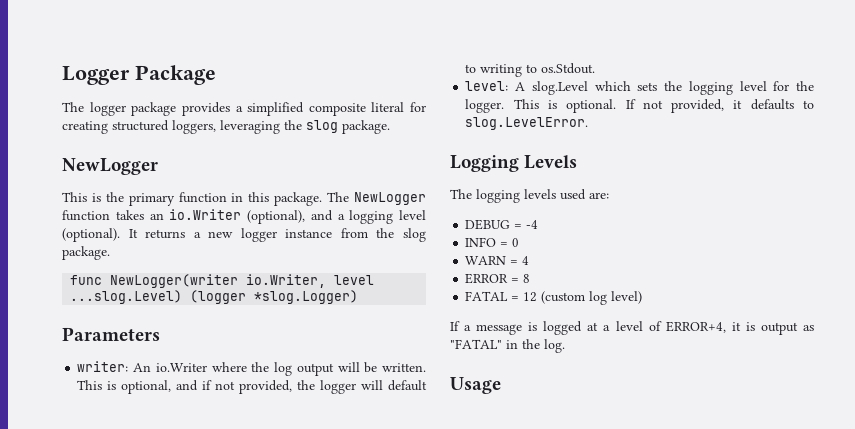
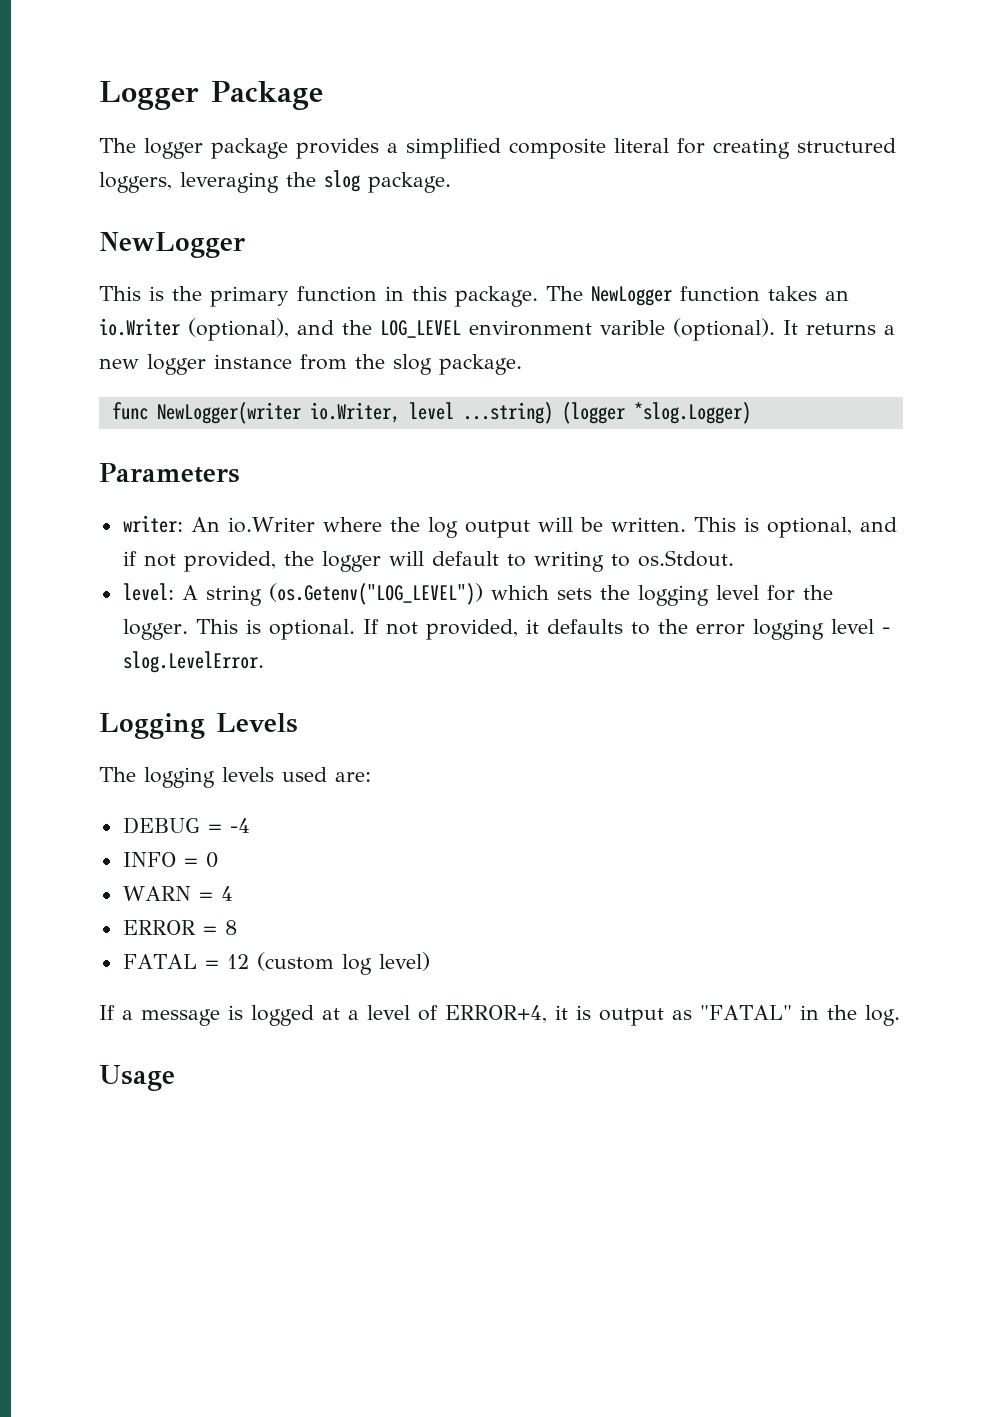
- The NewLogger function takes an io.Writer (optional), and a logging level (optional).
+ The NewLogger function takes an io.Writer (optional), and the LOG_LEVEL environment varible (optional).
- func NewLogger(writer io.Writer, level ...slog.Level) (logger *slog.Logger)
+ func NewLogger(writer io.Writer, level ...string) (logger *slog.Logger)
- level: A slog.Level which sets the logging level for the logger.
+ level: A string (os.Getenv("LOG_LEVEL")) which sets the logging level for the logger.
- If not provided, it defaults to slog.LevelError.
+ If not provided, it defaults to the error logging level - slog.LevelError.

